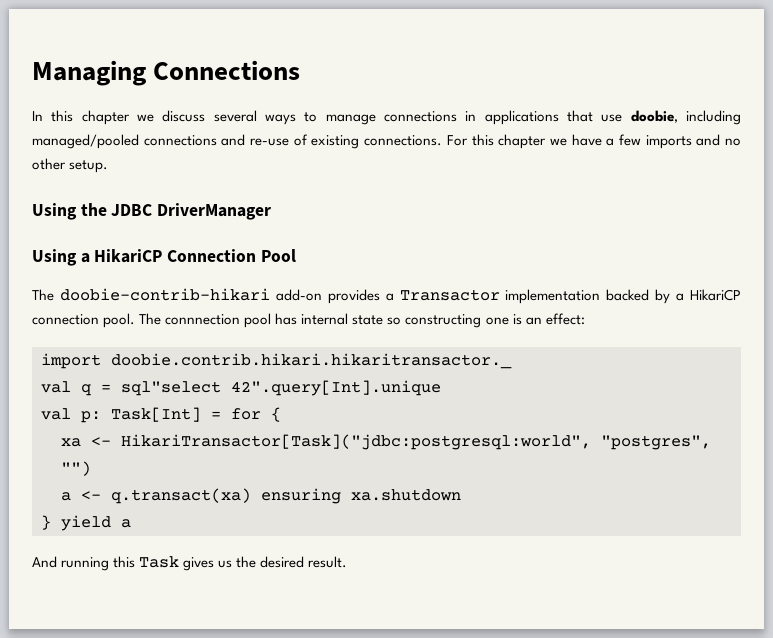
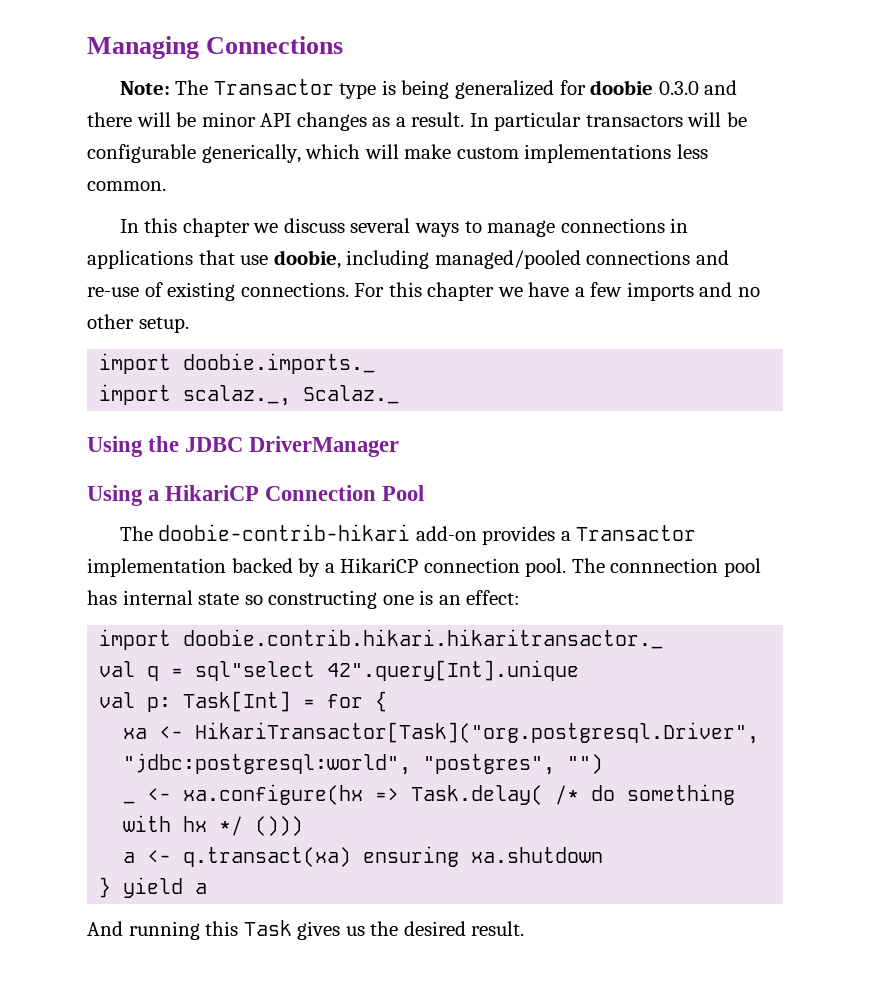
+ Note: The Transactor type is being generalized for doobie 0.3.0 and there will be minor API changes as a result. In particular transactors will be configurable generically, which will make custom implementations less common.
+ import doobie.imports._
+ import scalaz._, Scalaz._
- xa <- HikariTransactor[Task]("jdbc:postgresql:world", "postgres", "")
+ xa <- HikariTransactor[Task]("org.postgresql.Driver", "jdbc:postgresql:world", "postgres", "")
+ _ <- xa.configure(hx => Task.delay( /* do something with hx */ ()))

